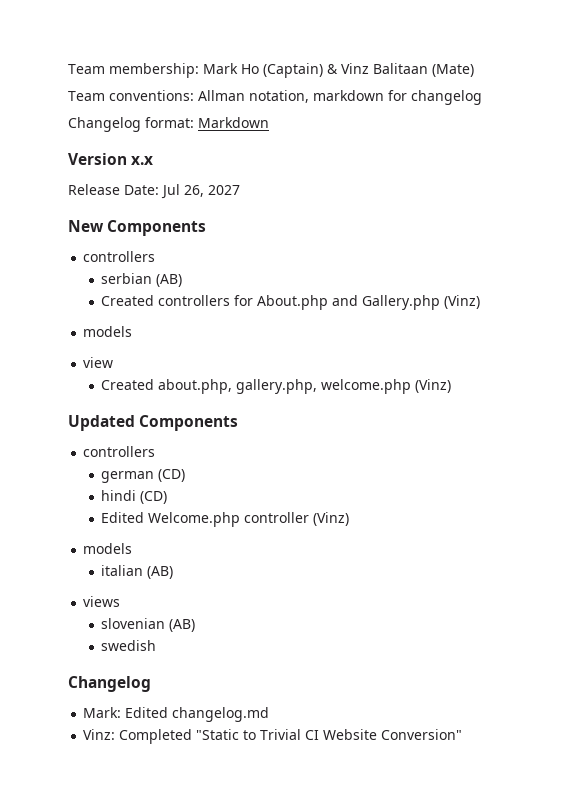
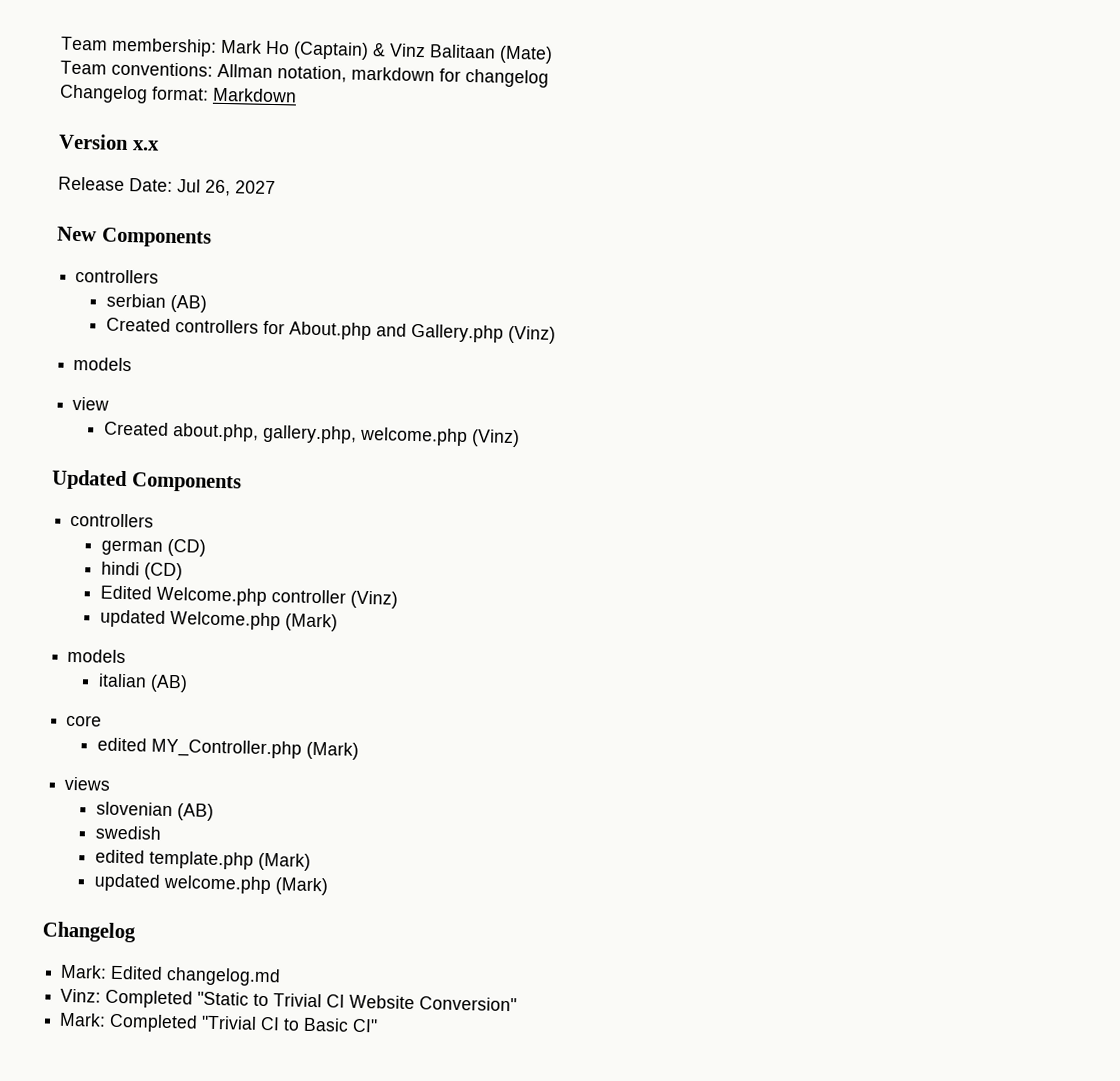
+ updated Welcome.php (Mark)
+ core
+ edited MY_Controller.php (Mark)
+ edited template.php (Mark)
+ updated welcome.php (Mark)
+ Mark: Completed "Trivial CI to Basic CI"

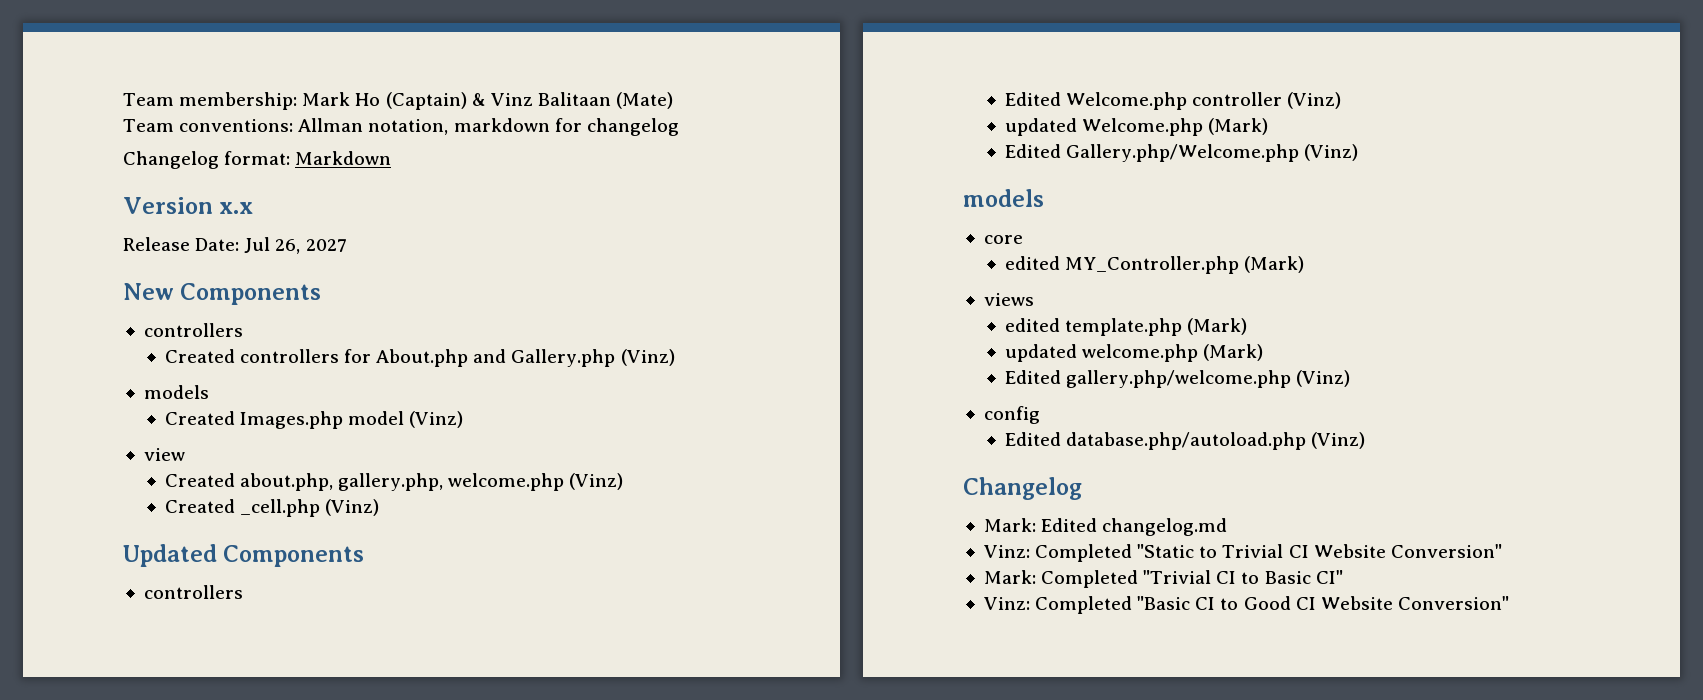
- serbian (AB)
+ Created Images.php model (Vinz)
+ Created _cell.php (Vinz)
- german (CD)
- hindi (CD)
  updated Welcome.php (Mark)
+ Edited Gallery.php/Welcome.php (Vinz)
  models
- italian (AB)
- slovenian (AB)
- swedish
+ Edited gallery.php/welcome.php (Vinz)
+ config
+ Edited database.php/autoload.php (Vinz)
+ Vinz: Completed "Basic CI to Good CI Website Conversion"

